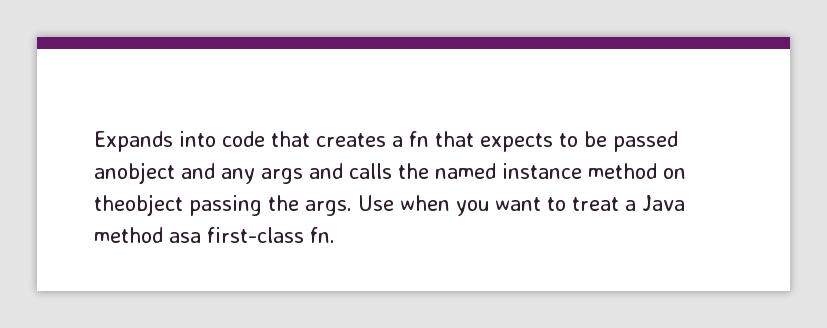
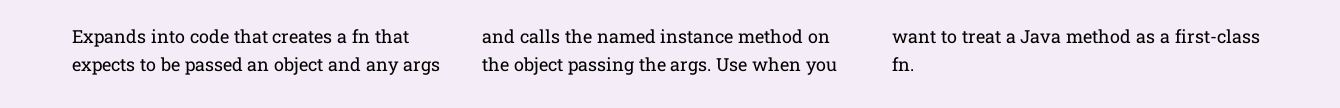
- Expands into code that creates a fn that expects to be passed anobject and any args and calls the named instance method on theobject passing the args.
+ Expands into code that creates a fn that expects to be passed an object and any args and calls the named instance method on the object passing the args.
- Use when you want to treat a Java method asa first-class fn.
+ Use when you want to treat a Java method as a first-class fn.

